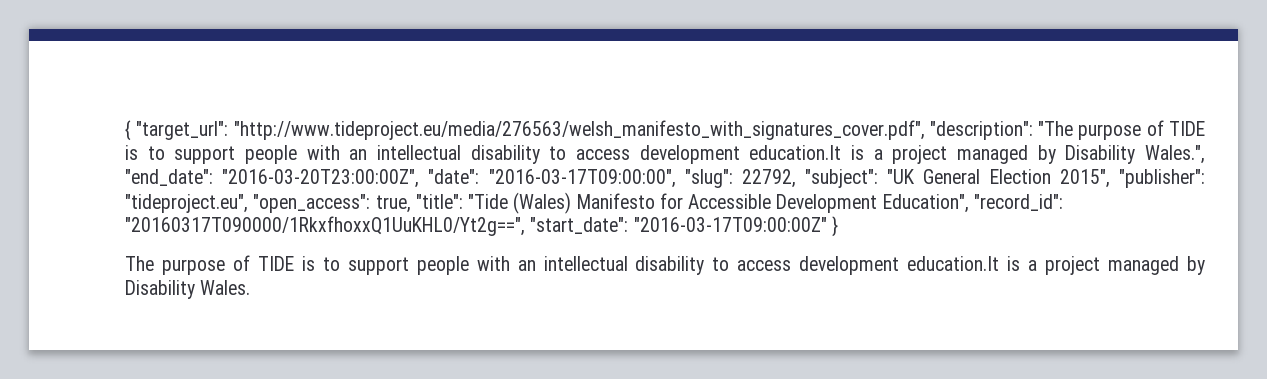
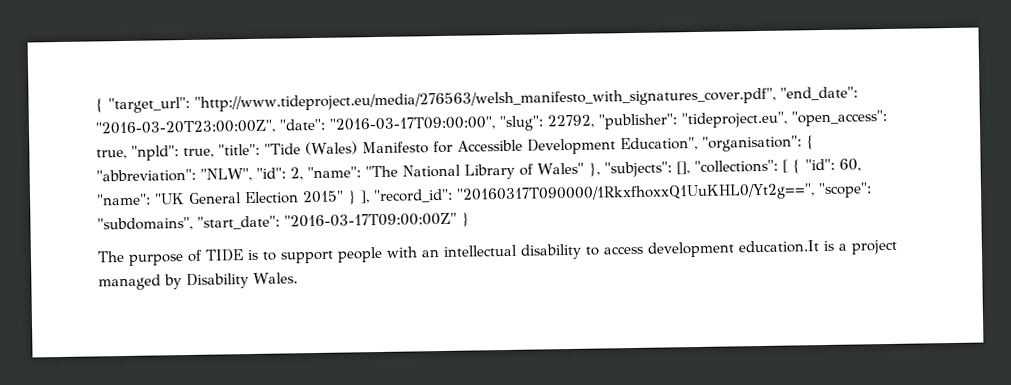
- { "target_url": "http://www.tideproject.eu/media/276563/welsh_manifesto_with_signatures_cover.pdf", "description": "The purpose of TIDE is to support people with an intellectual disability to access development education.It is a project managed by Disability Wales.", "end_date": "2016-03-20T23:00:00Z", "date": "2016-03-17T09:00:00", "slug": 22792, "subject": "UK General Election 2015", "publisher": "tideproject.eu", "open_access": true, "title": "Tide (Wales) Manifesto for Accessible Development Education", "record_id": "20160317T090000/1RkxfhoxxQ1UuKHL0/Yt2g==", "start_date": "2016-03-17T09:00:00Z" }
+ { "target_url": "http://www.tideproject.eu/media/276563/welsh_manifesto_with_signatures_cover.pdf", "end_date": "2016-03-20T23:00:00Z", "date": "2016-03-17T09:00:00", "slug": 22792, "publisher": "tideproject.eu", "open_access": true, "npld": true, "title": "Tide (Wales) Manifesto for Accessible Development Education", "organisation": { "abbreviation": "NLW", "id": 2, "name": "The National Library of Wales" }, "subjects": [], "collections": [ { "id": 60, "name": "UK General Election 2015" } ], "record_id": "20160317T090000/1RkxfhoxxQ1UuKHL0/Yt2g==", "scope": "subdomains", "start_date": "2016-03-17T09:00:00Z" }

